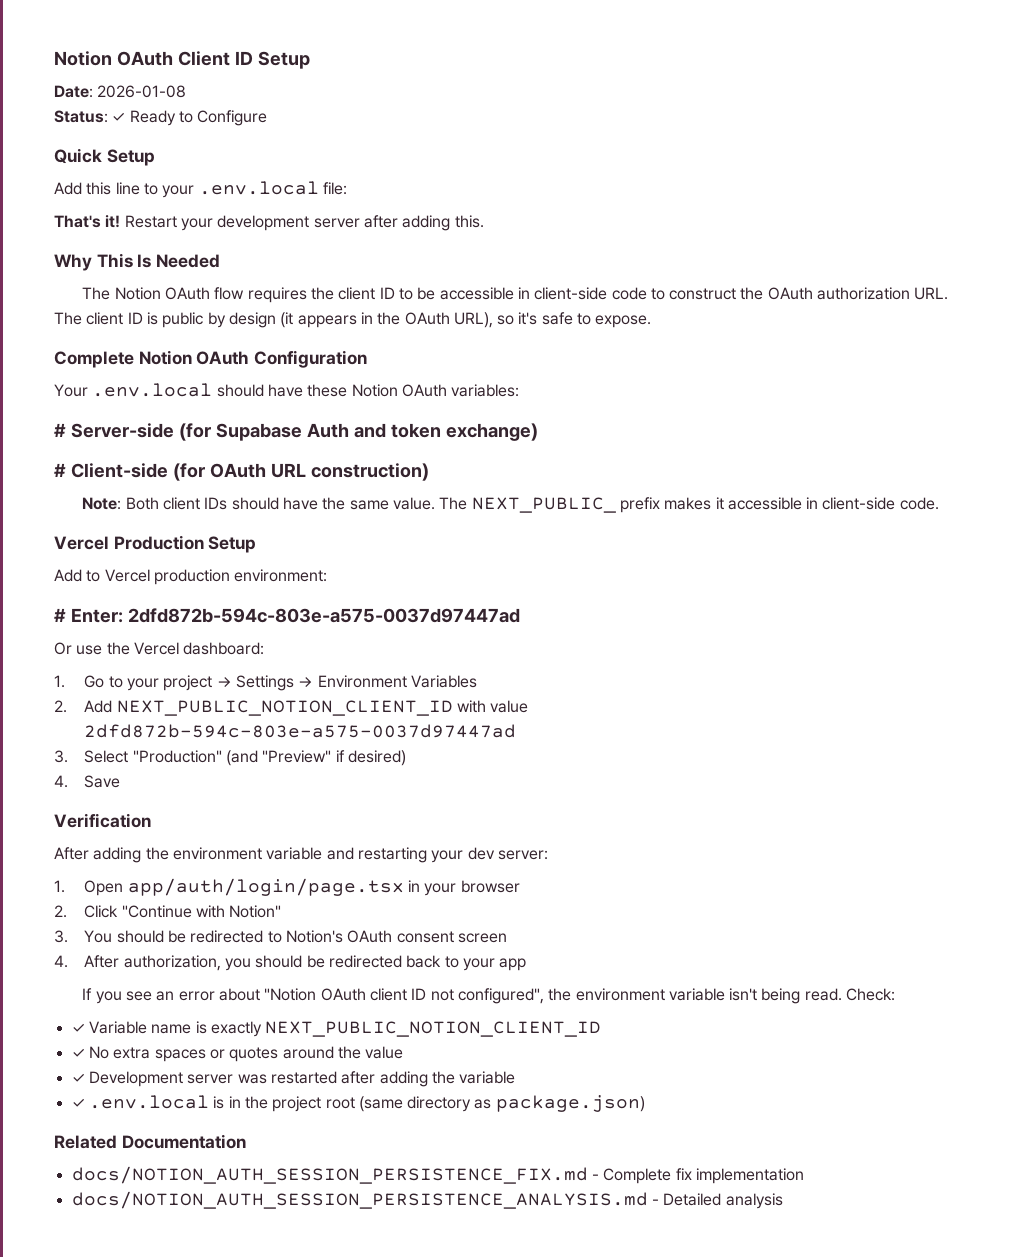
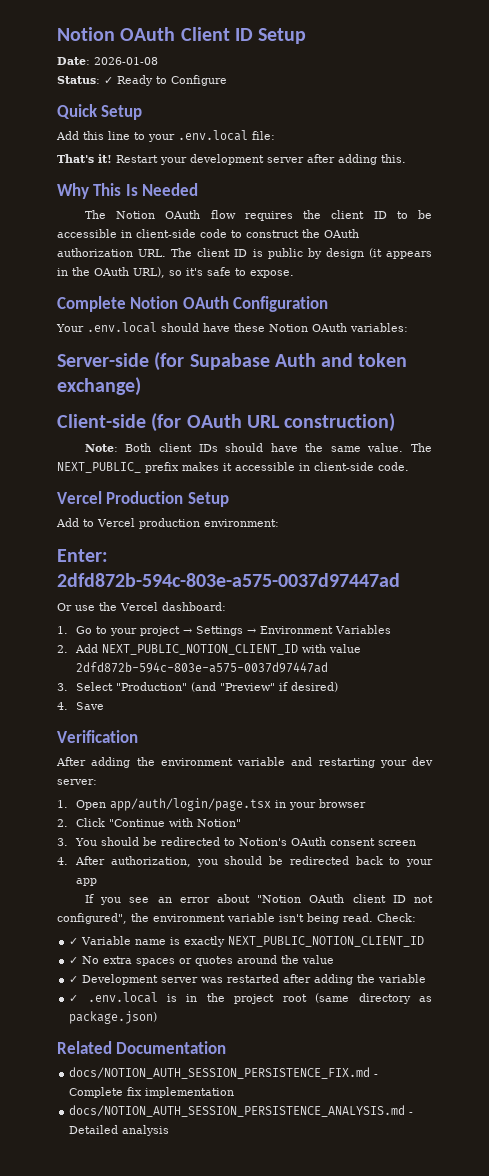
- # Server-side (for Supabase Auth and token exchange)
+ Server-side (for Supabase Auth and token exchange)
- # Client-side (for OAuth URL construction)
+ Client-side (for OAuth URL construction)
- # Enter: 2dfd872b-594c-803e-a575-0037d97447ad
+ Enter: 2dfd872b-594c-803e-a575-0037d97447ad

